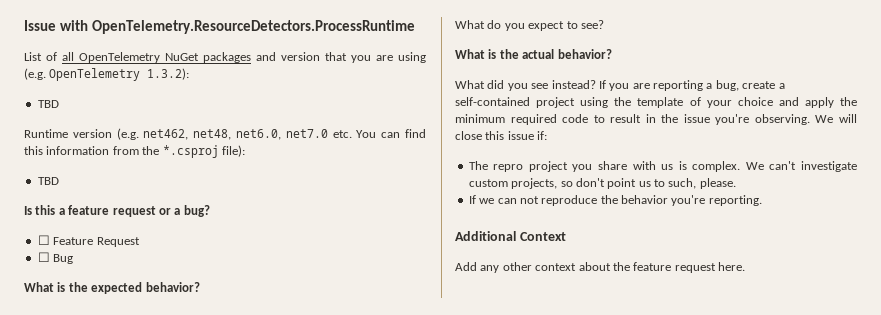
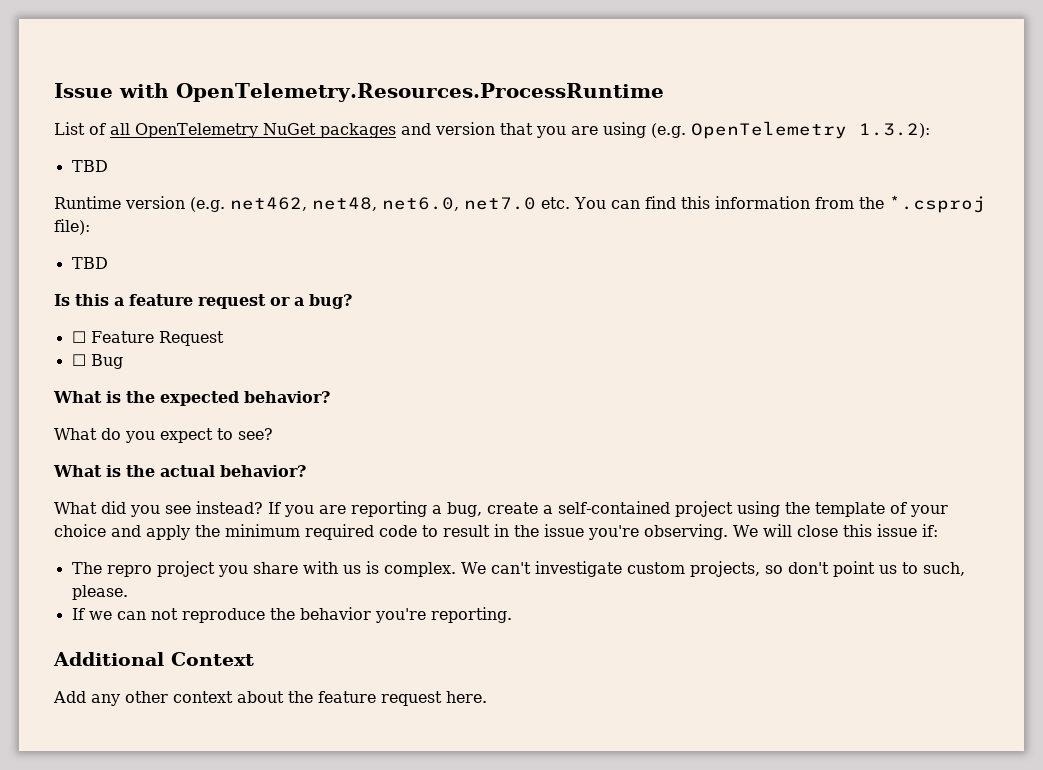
- Issue with OpenTelemetry.ResourceDetectors.ProcessRuntime
+ Issue with OpenTelemetry.Resources.ProcessRuntime

